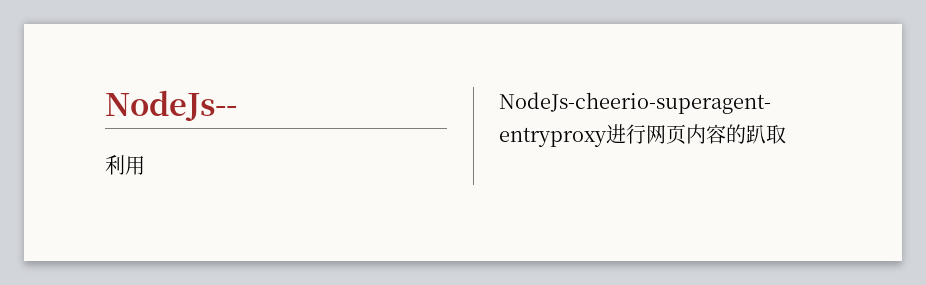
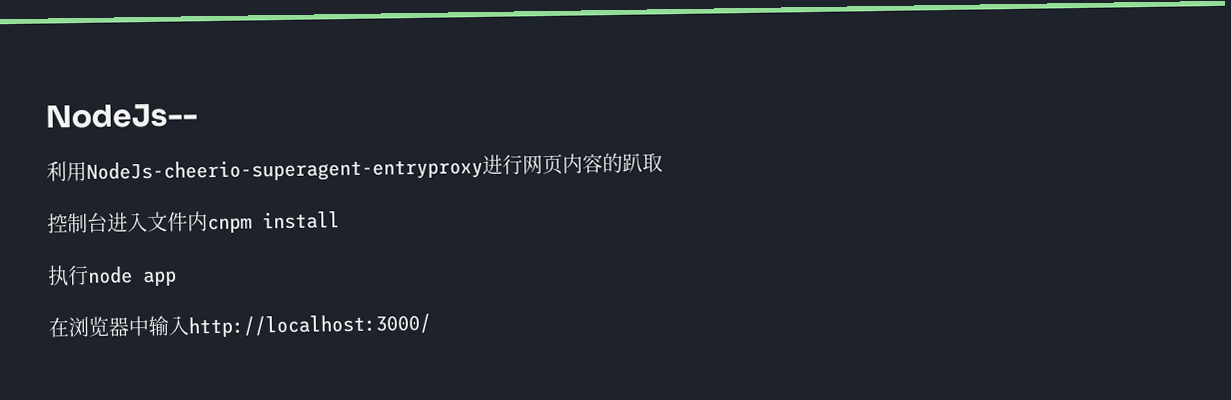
+ 控制台进入文件内cnpm install
+ 执行node app
+ 在浏览器中输入http://localhost:3000/

